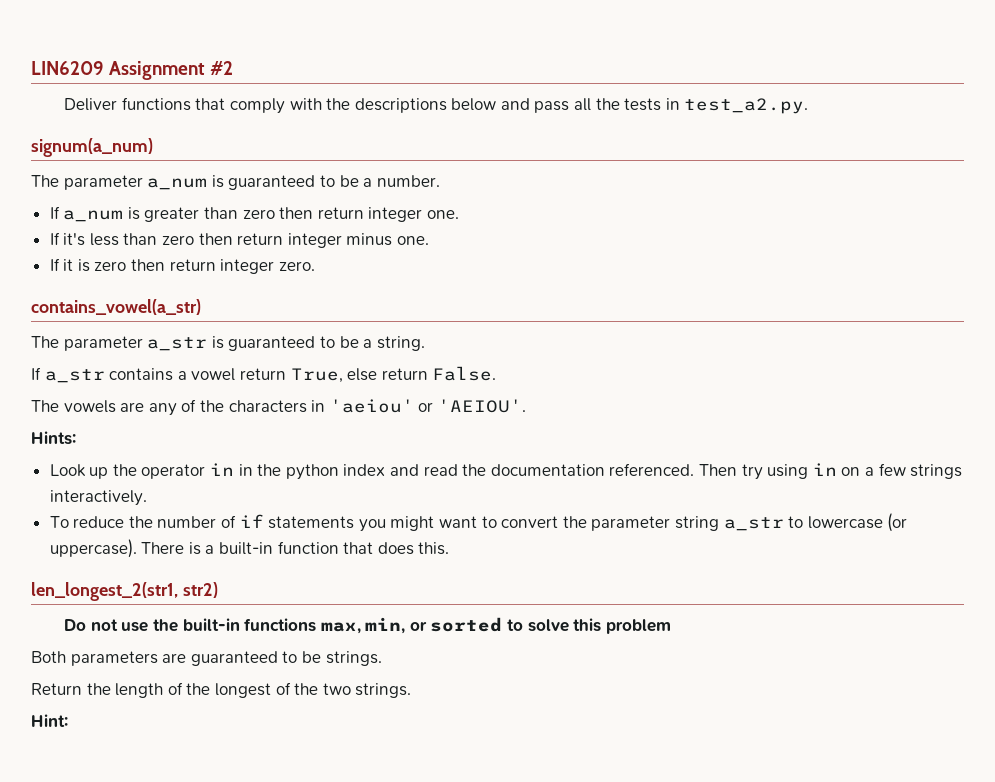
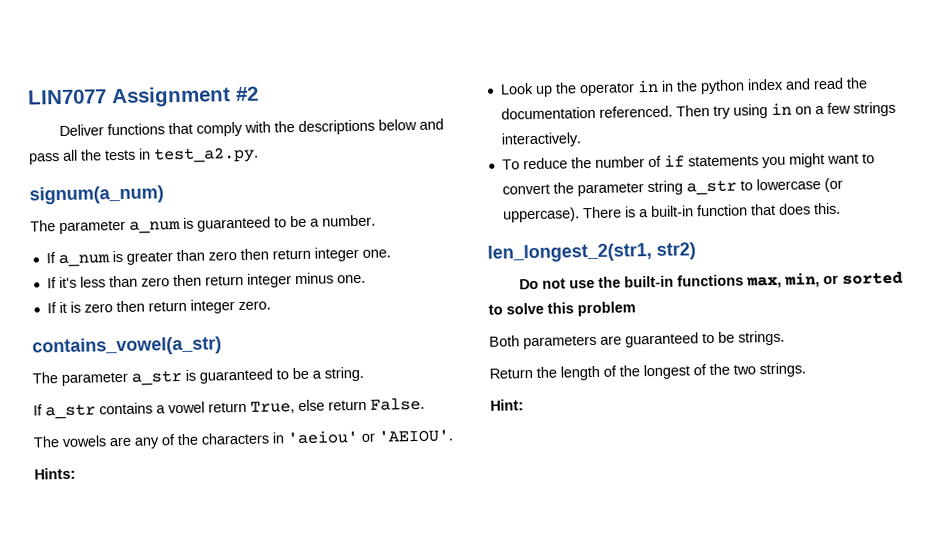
- LIN6209 Assignment #2
+ LIN7077 Assignment #2

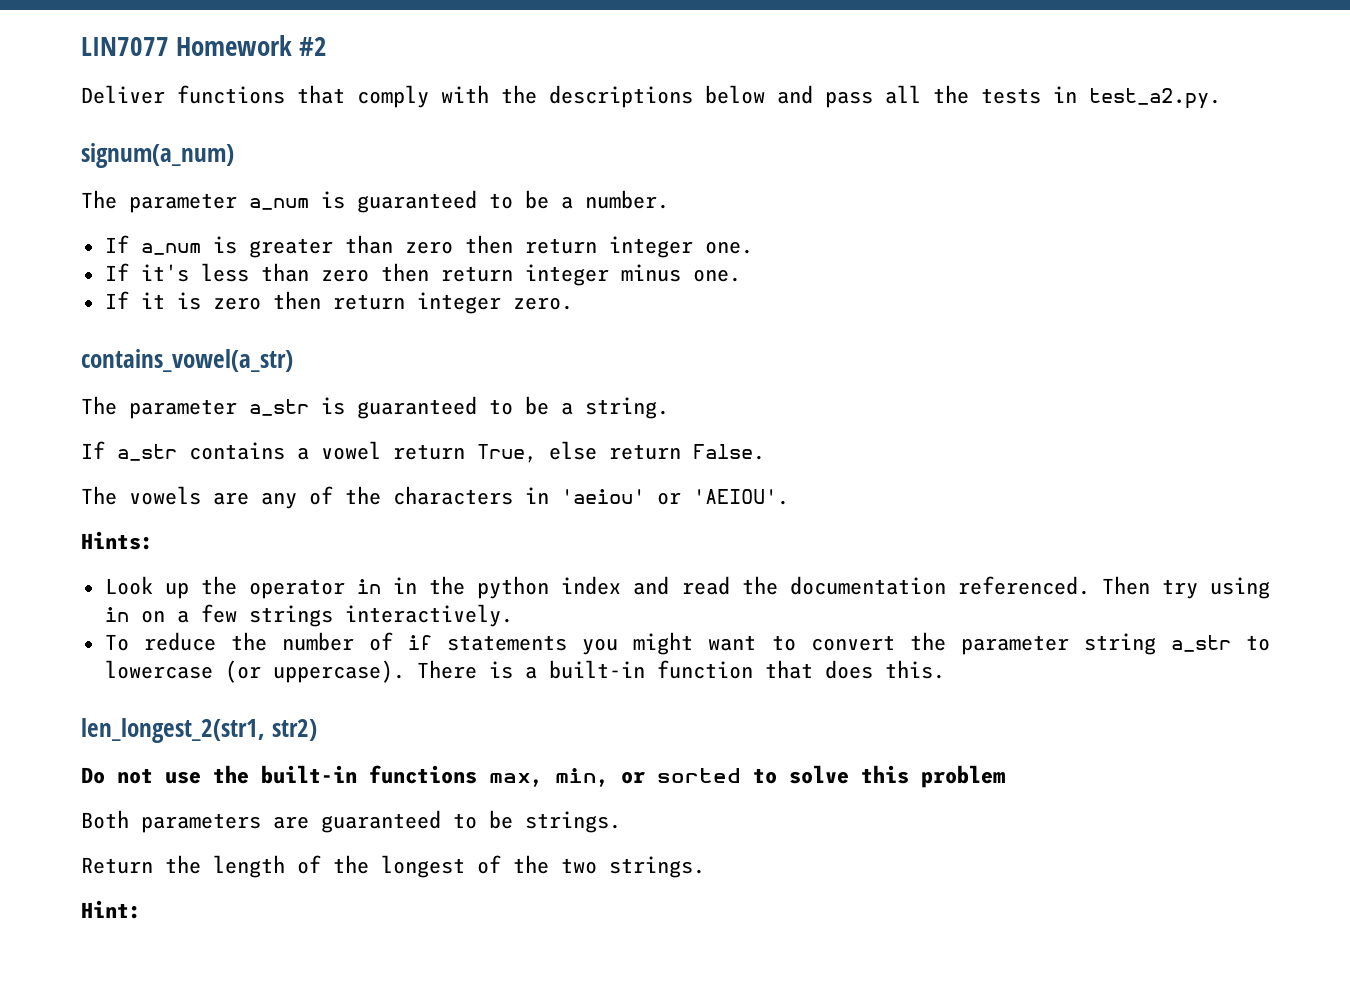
- LIN7077 Assignment #2
+ LIN7077 Homework #2

